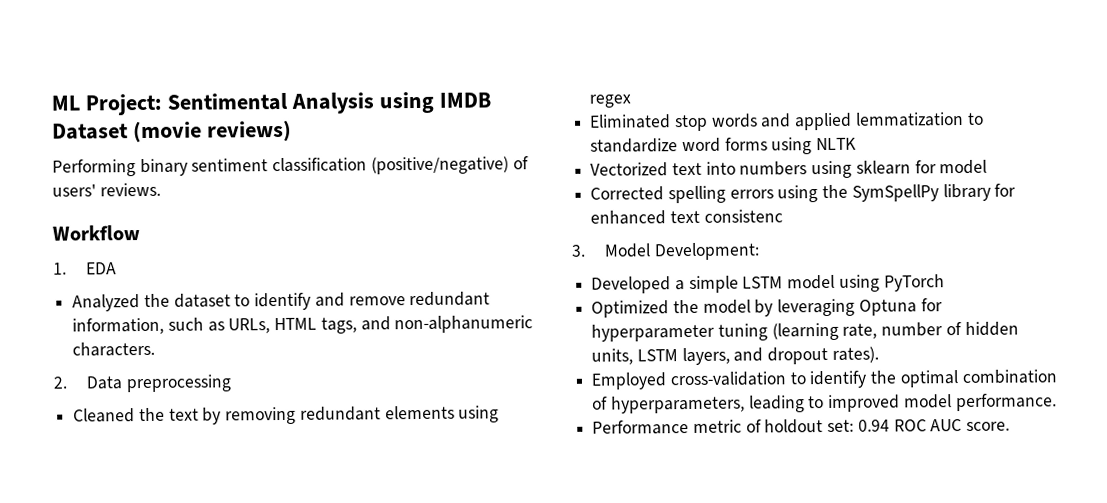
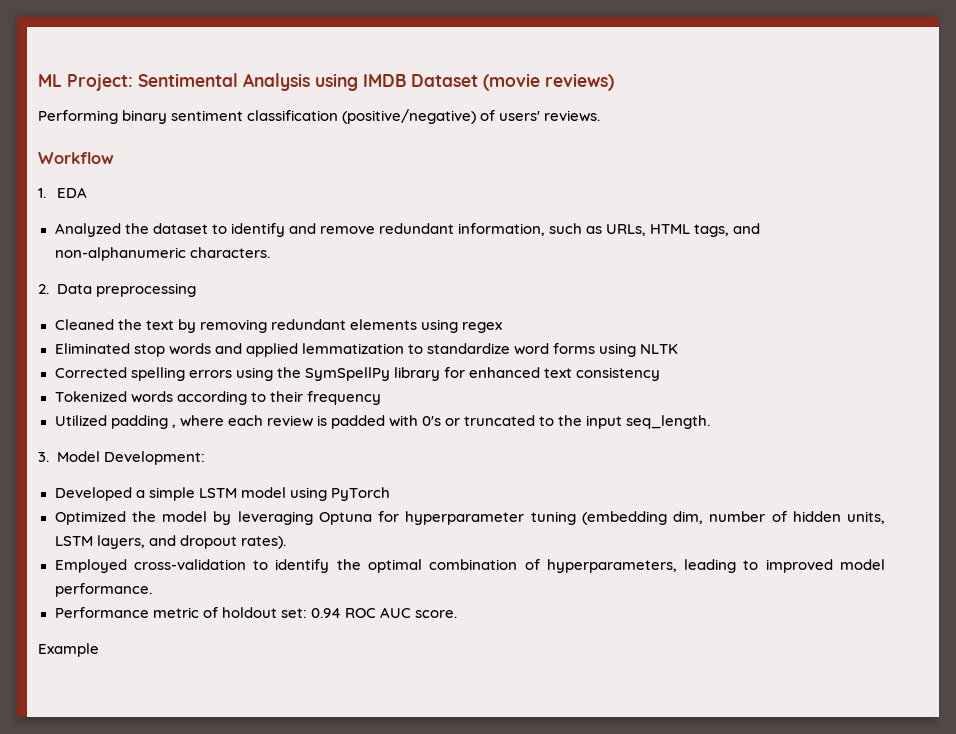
- Vectorized text into numbers using sklearn for model
- Corrected spelling errors using the SymSpellPy library for enhanced text consistenc
+ Corrected spelling errors using the SymSpellPy library for enhanced text consistency
+ Tokenized words according to their frequency
+ Utilized padding , where each review is padded with 0's or truncated to the input seq_length.
- Optimized the model by leveraging Optuna for hyperparameter tuning (learning rate, number of hidden units, LSTM layers, and dropout rates).
+ Optimized the model by leveraging Optuna for hyperparameter tuning (embedding dim, number of hidden units, LSTM layers, and dropout rates).
+ Example

